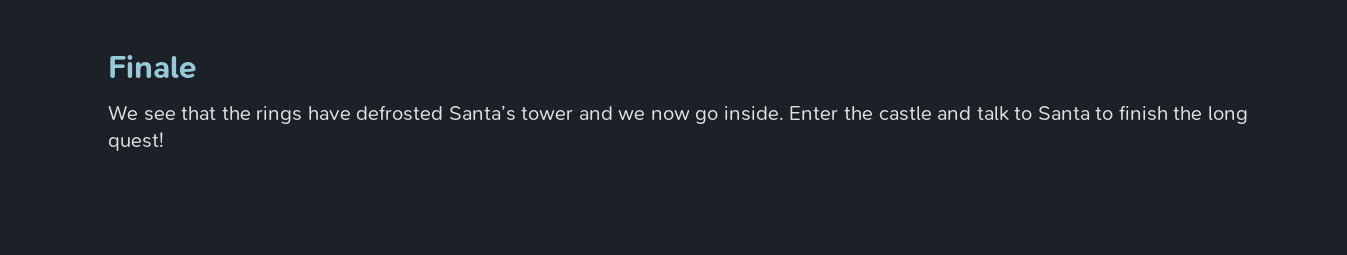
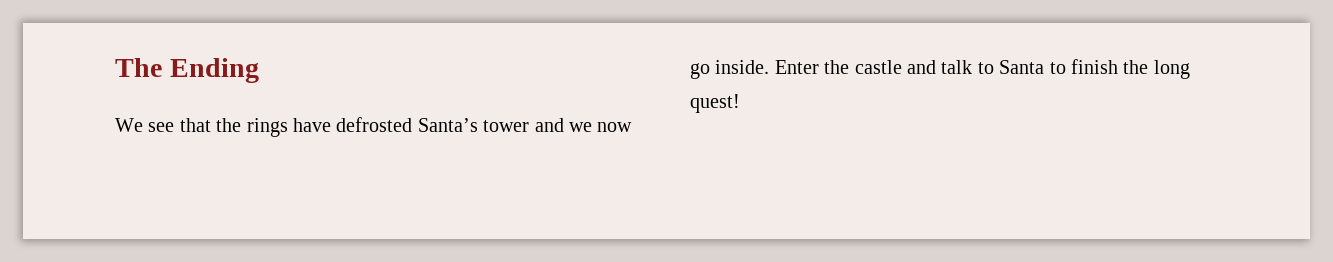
- Finale
+ The Ending

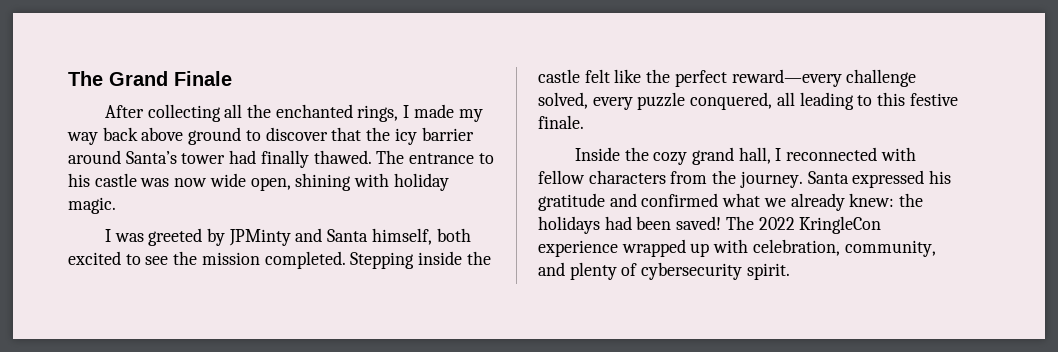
- The Ending
- We see that the rings have defrosted Santa’s tower and we now go inside. Enter the castle and talk to Santa to finish the long quest!
+ The Grand Finale
+ After collecting all the enchanted rings, I made my way back above ground to discover that the icy barrier around Santa’s tower had finally thawed. The entrance to his castle was now wide open, shining with holiday magic.
+ I was greeted by JPMinty and Santa himself, both excited to see the mission completed. Stepping inside the castle felt like the perfect reward—every challenge solved, every puzzle conquered, all leading to this festive finale.
+ Inside the cozy grand hall, I reconnected with fellow characters from the journey. Santa expressed his gratitude and confirmed what we already knew: the holidays had been saved! The 2022 KringleCon experience wrapped up with celebration, community, and plenty of cybersecurity spirit.

